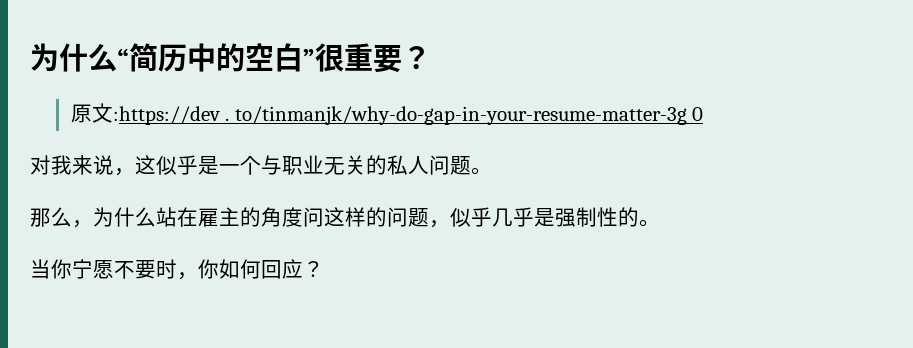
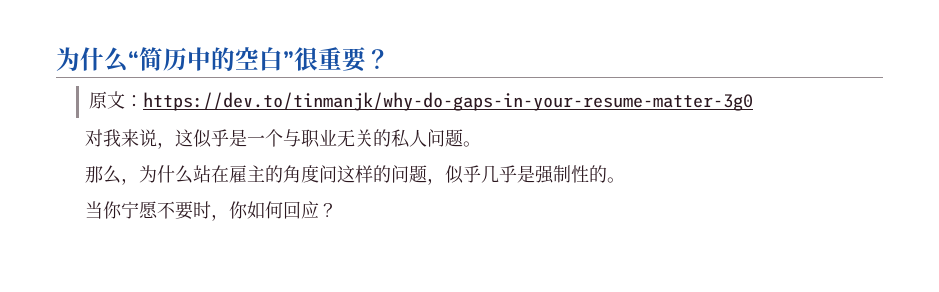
- 原文:https://dev . to/tinmanjk/why-do-gap-in-your-resume-matter-3g 0
+ 原文：https://dev.to/tinmanjk/why-do-gaps-in-your-resume-matter-3g0

